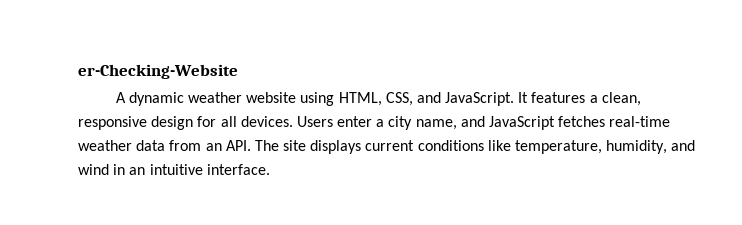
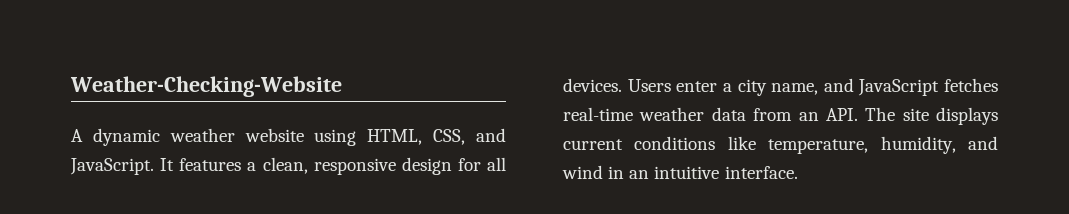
- er-Checking-Website
+ Weather-Checking-Website

